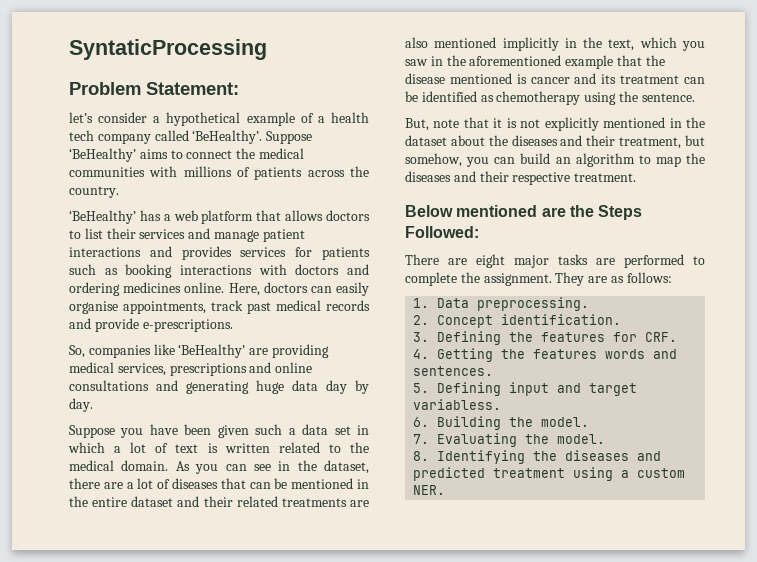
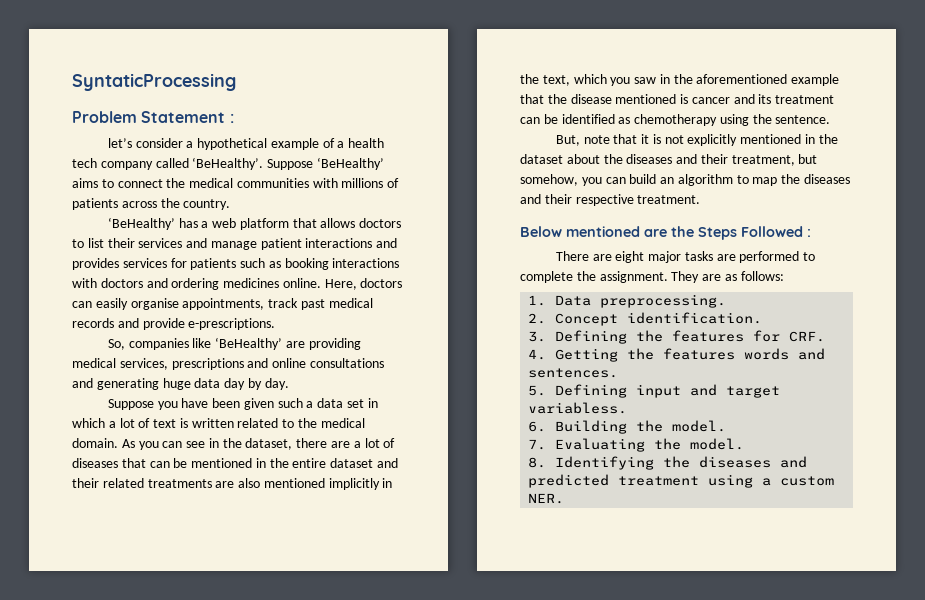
- Problem Statement:
+ Problem Statement :
- Below mentioned are the Steps Followed:
+ Below mentioned are the Steps Followed :

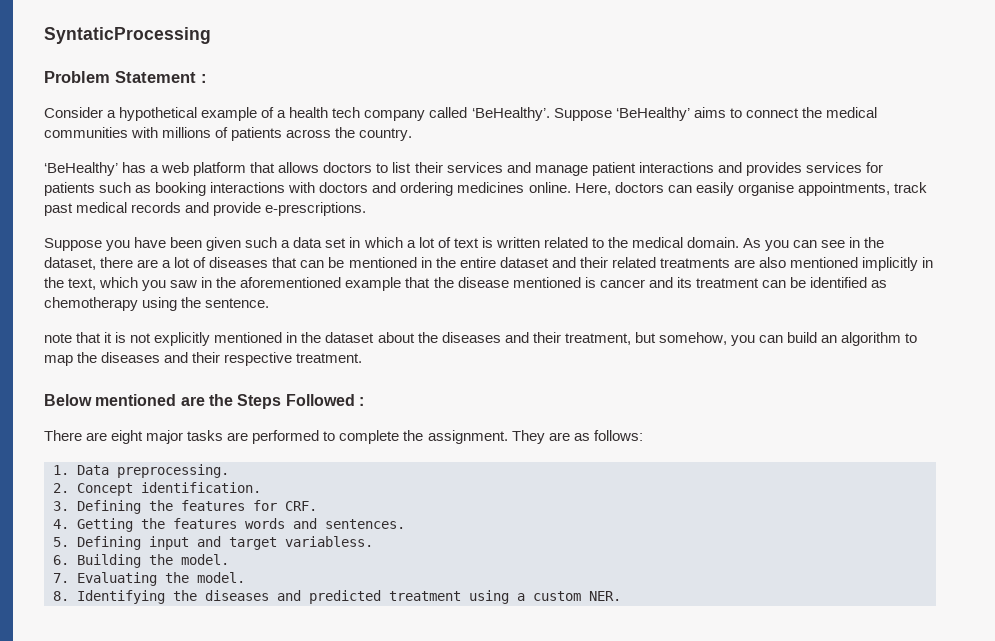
- let’s consider a hypothetical example of a health tech company called ‘BeHealthy’.
+ Consider a hypothetical example of a health tech company called ‘BeHealthy’.
- So, companies like ‘BeHealthy’ are providing medical services, prescriptions and online consultations and generating huge data day by day.
- But, note that it is not explicitly mentioned in the dataset about the diseases and their treatment, but somehow, you can build an algorithm to map the diseases and their respective treatment.
+ note that it is not explicitly mentioned in the dataset about the diseases and their treatment, but somehow, you can build an algorithm to map the diseases and their respective treatment.

